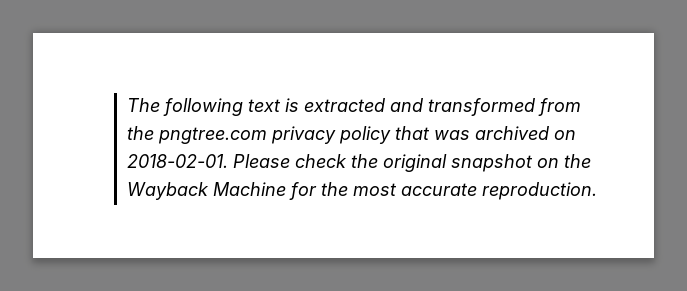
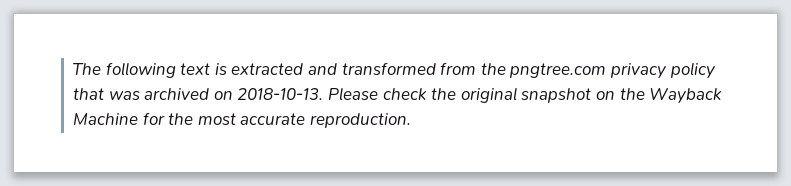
- The following text is extracted and transformed from the pngtree.com privacy policy that was archived on 2018-02-01.
+ The following text is extracted and transformed from the pngtree.com privacy policy that was archived on 2018-10-13.

